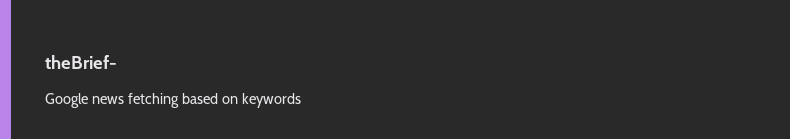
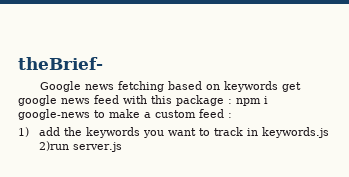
- Google news fetching based on keywords
+ Google news fetching based on keywords get google news feed with this package : npm i google-news to make a custom feed :
+ 1) add the keywords you want to track in keywords.js 2)run server.js

